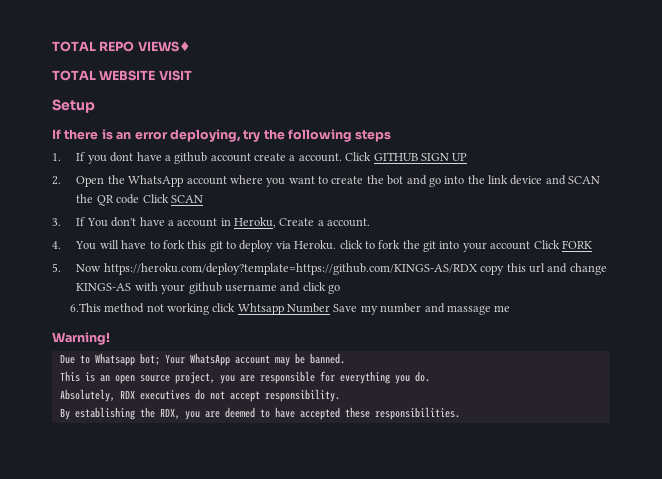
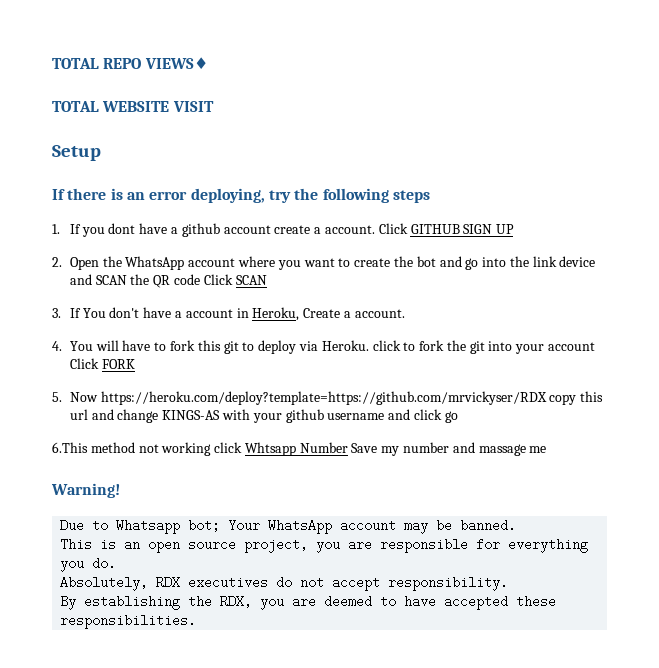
- 5. Now https://heroku.com/deploy?template=https://github.com/KINGS-AS/RDX copy this url and change KINGS-AS with your github username and click go
+ 5. Now https://heroku.com/deploy?template=https://github.com/mrvickyser/RDX copy this url and change KINGS-AS with your github username and click go

